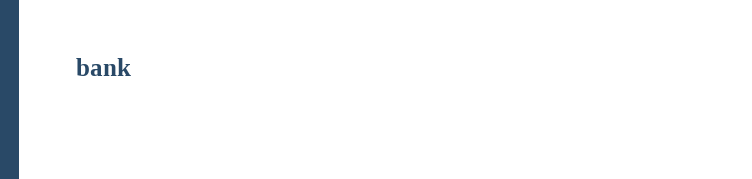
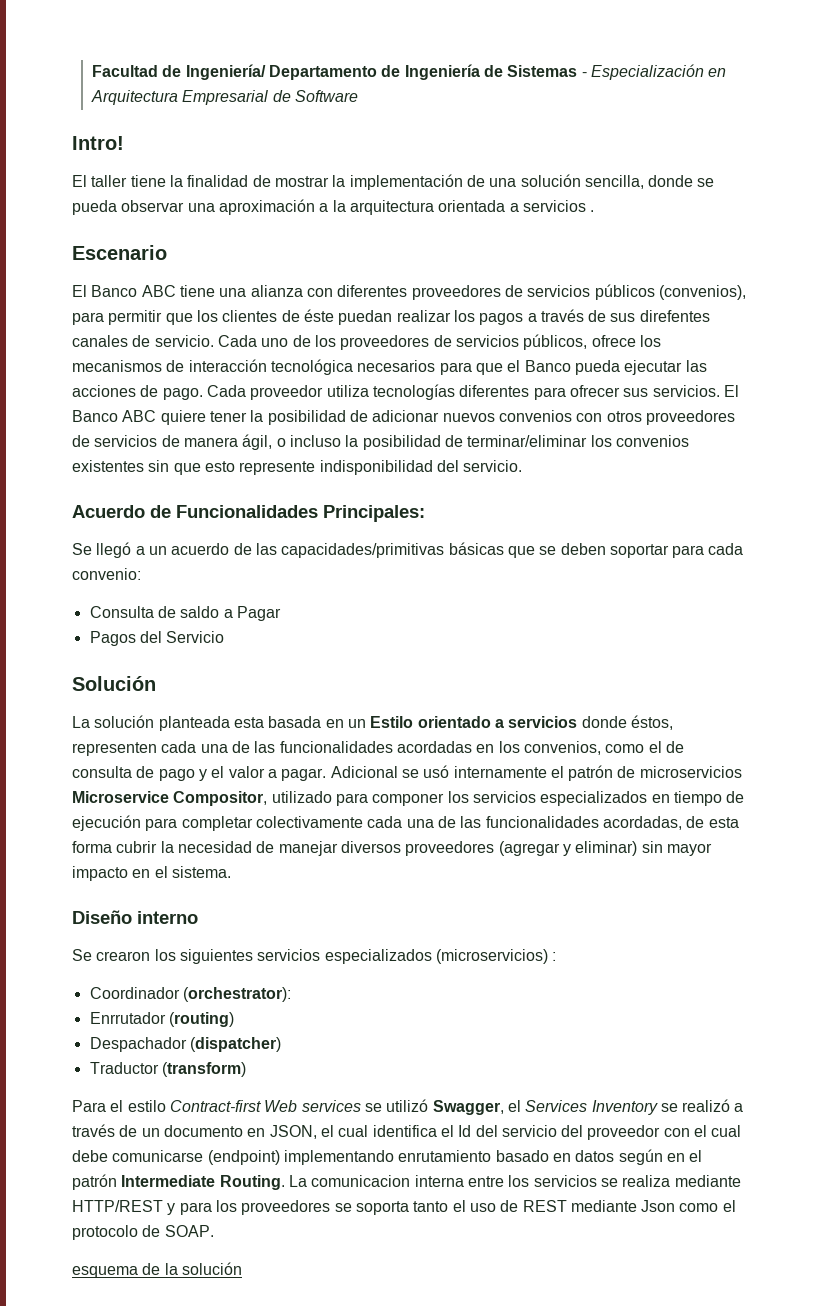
- bank
+ Facultad de Ingeniería/ Departamento de Ingeniería de Sistemas - Especialización en Arquitectura Empresarial de Software
+ Intro!
+ El taller tiene la finalidad de mostrar la implementación de una solución sencilla, donde se pueda observar una aproximación a la arquitectura orientada a servicios .
+ Escenario
+ El Banco ABC tiene una alianza con diferentes proveedores de servicios públicos (convenios), para permitir que los clientes de éste puedan realizar los pagos a través de sus direfentes canales de servicio. Cada uno de los proveedores de servicios públicos, ofrece los mecanismos de interacción tecnológica necesarios para que el Banco pueda ejecutar las acciones de pago. Cada proveedor utiliza tecnologías diferentes para ofrecer sus servicios. El Banco ABC quiere tener la posibilidad de adicionar nuevos convenios con otros proveedores de servicios de manera ágil, o incluso la posibilidad de terminar/eliminar los convenios existentes sin que esto represente indisponibilidad del servicio.
+ Acuerdo de Funcionalidades Principales:
+ Se llegó a un acuerdo de las capacidades/primitivas básicas que se deben soportar para cada convenio:
+ Consulta de saldo a Pagar
+ Pagos del Servicio
+ Solución
+ La solución planteada esta basada en un Estilo orientado a servicios donde éstos, representen cada una de las funcionalidades acordadas en los convenios, como el de consulta de pago y el valor a pagar. Adicional se usó internamente el patrón de microservicios Microservice Compositor, utilizado para componer los servicios especializados en tiempo de ejecución para completar colectivamente cada una de las funcionalidades acordadas, de esta forma cubrir la necesidad de manejar diversos proveedores (agregar y eliminar) sin mayor impacto en el sistema.
+ Diseño interno
+ Se crearon los siguientes servicios especializados (microservicios) :
+ Coordinador (orchestrator):
+ Enrrutador (routing)
+ Despachador (dispatcher)
+ Traductor (transform)
+ Para el estilo Contract-first Web services se utilizó Swagger, el Services Inventory se realizó a través de un documento en JSON, el cual identifica el Id del servicio del proveedor con el cual debe comunicarse (endpoint) implementando enrutamiento basado en datos según en el patrón Intermediate Routing. La comunicacion interna entre los servicios se realiza mediante HTTP/REST y para los proveedores se soporta tanto el uso de REST mediante Json como el protocolo de SOAP.
+ esquema de la solución

